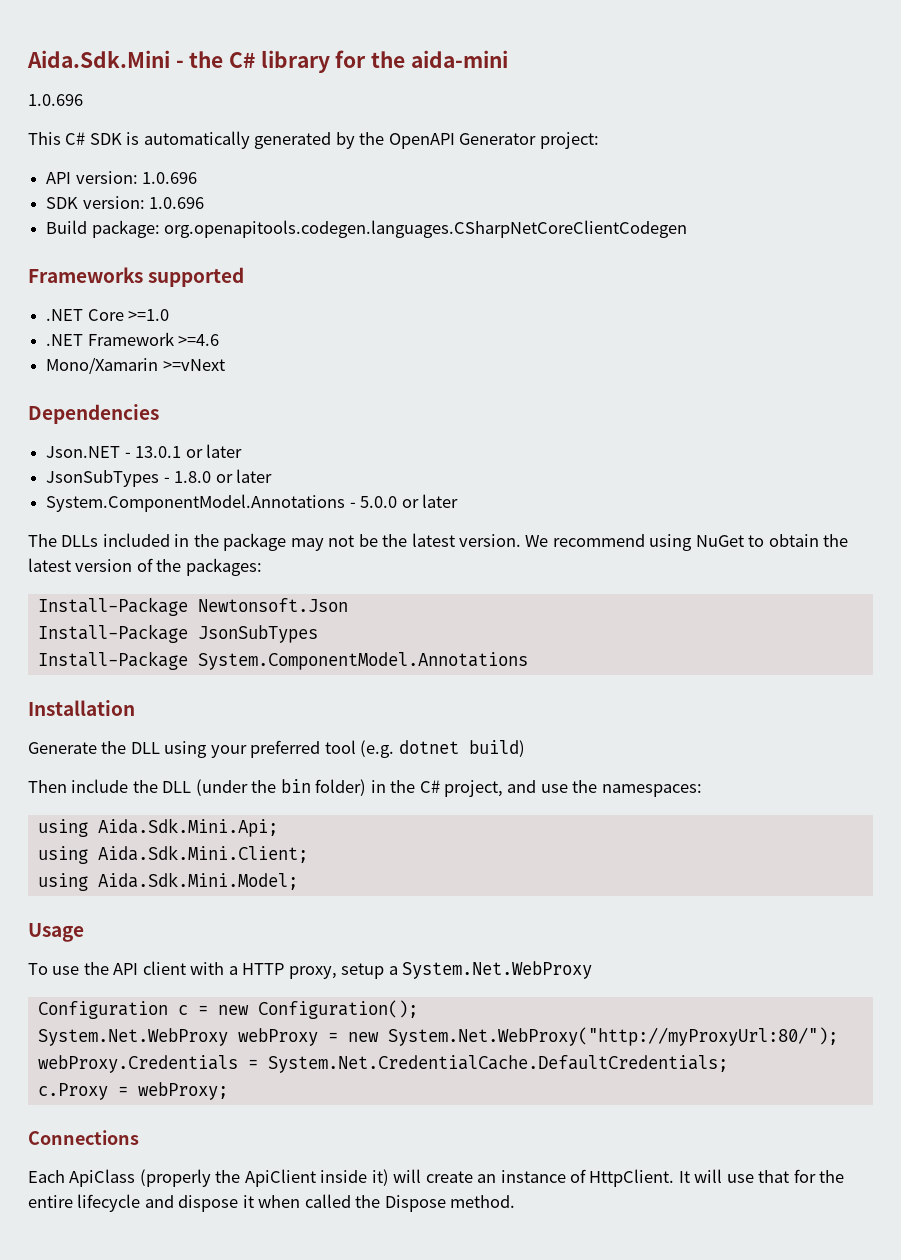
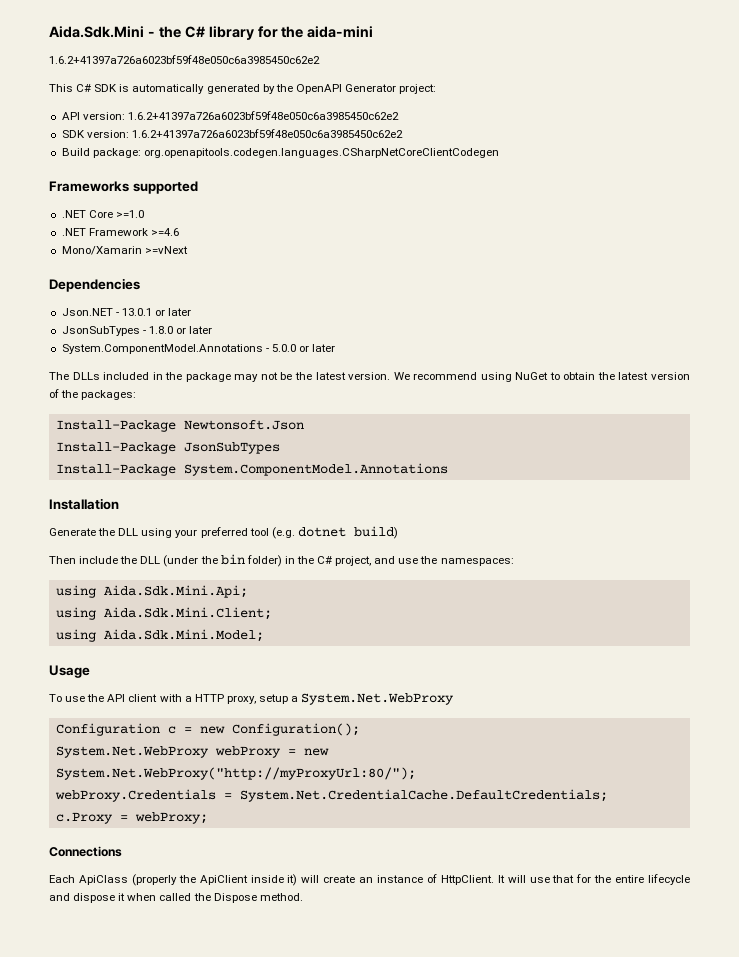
  Aida.Sdk.Mini - the C# library for the aida-mini
- 1.0.696
+ 1.6.2+41397a726a6023bf59f48e050c6a3985450c62e2
- API version: 1.0.696
+ API version: 1.6.2+41397a726a6023bf59f48e050c6a3985450c62e2
- SDK version: 1.0.696
+ SDK version: 1.6.2+41397a726a6023bf59f48e050c6a3985450c62e2

